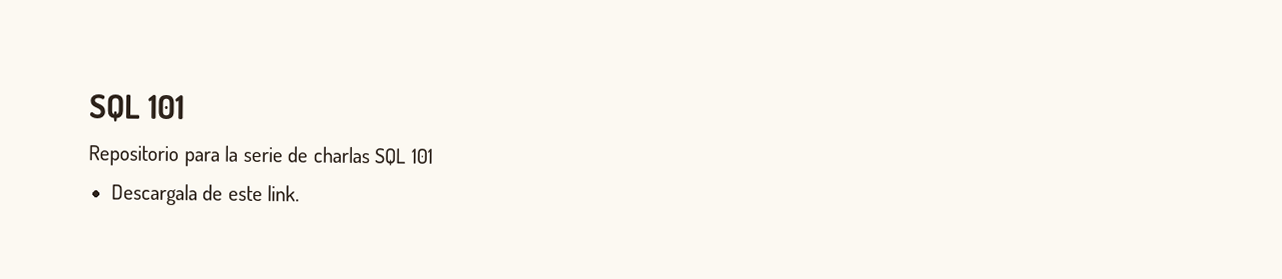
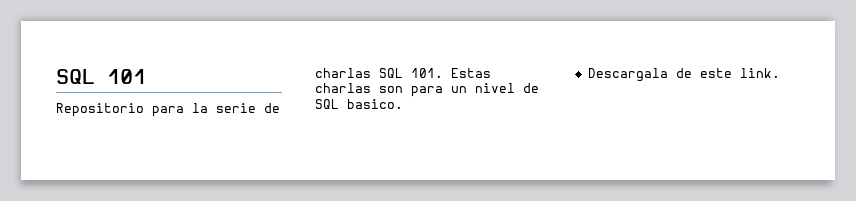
- Repositorio para la serie de charlas SQL 101
+ Repositorio para la serie de charlas SQL 101. Estas charlas son para un nivel de SQL basico.

